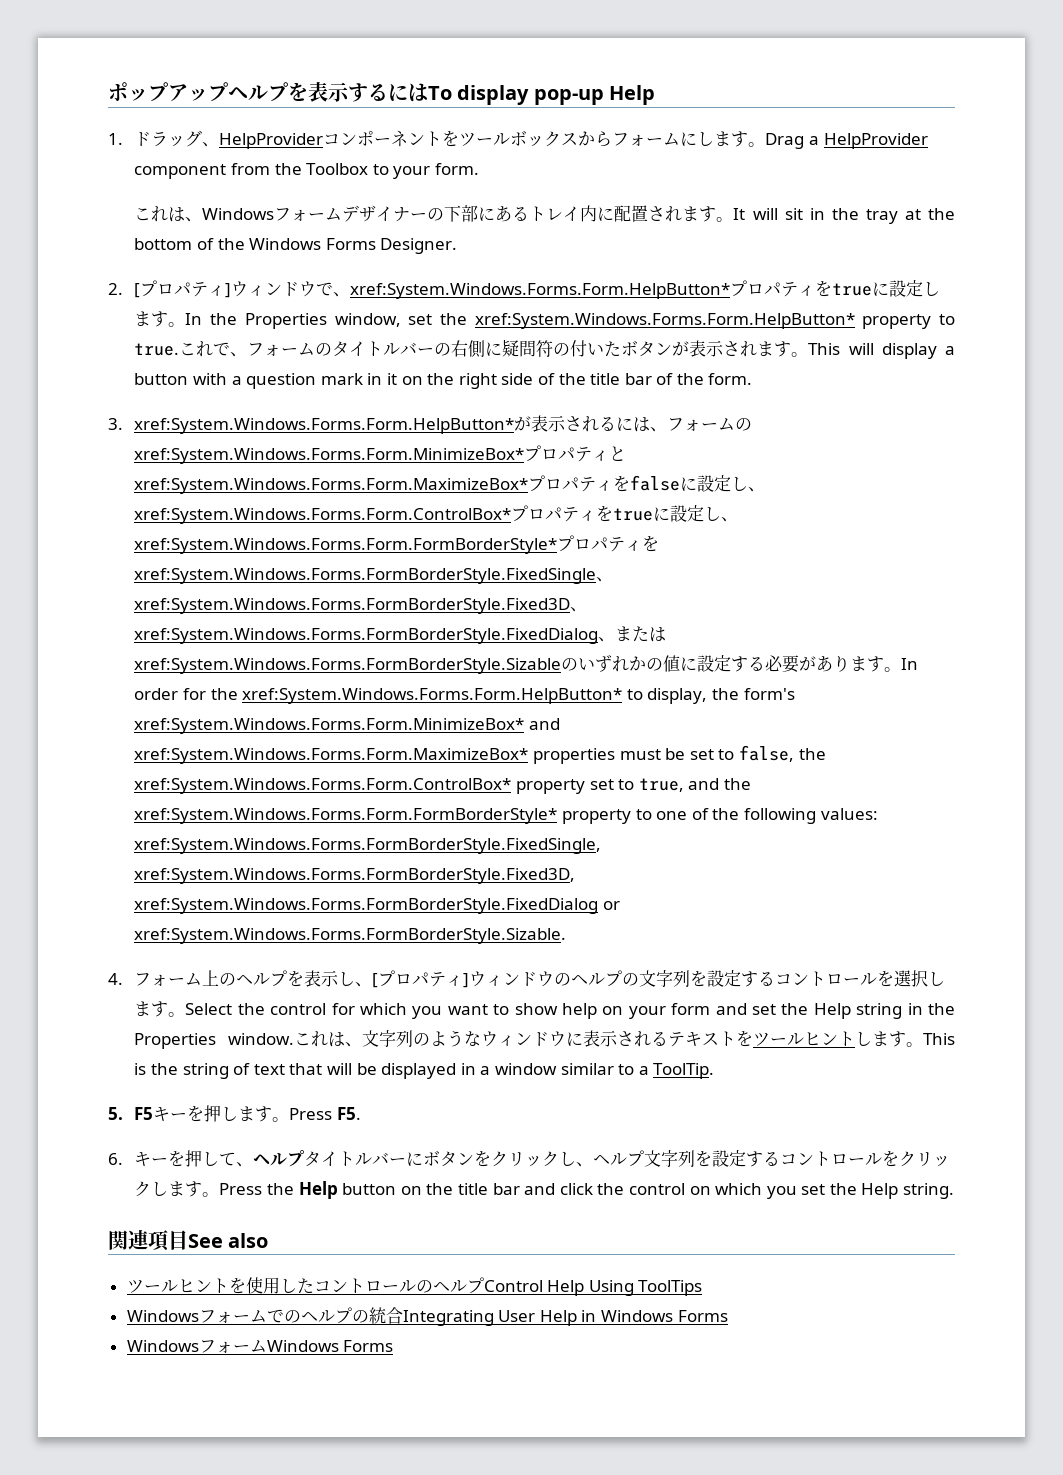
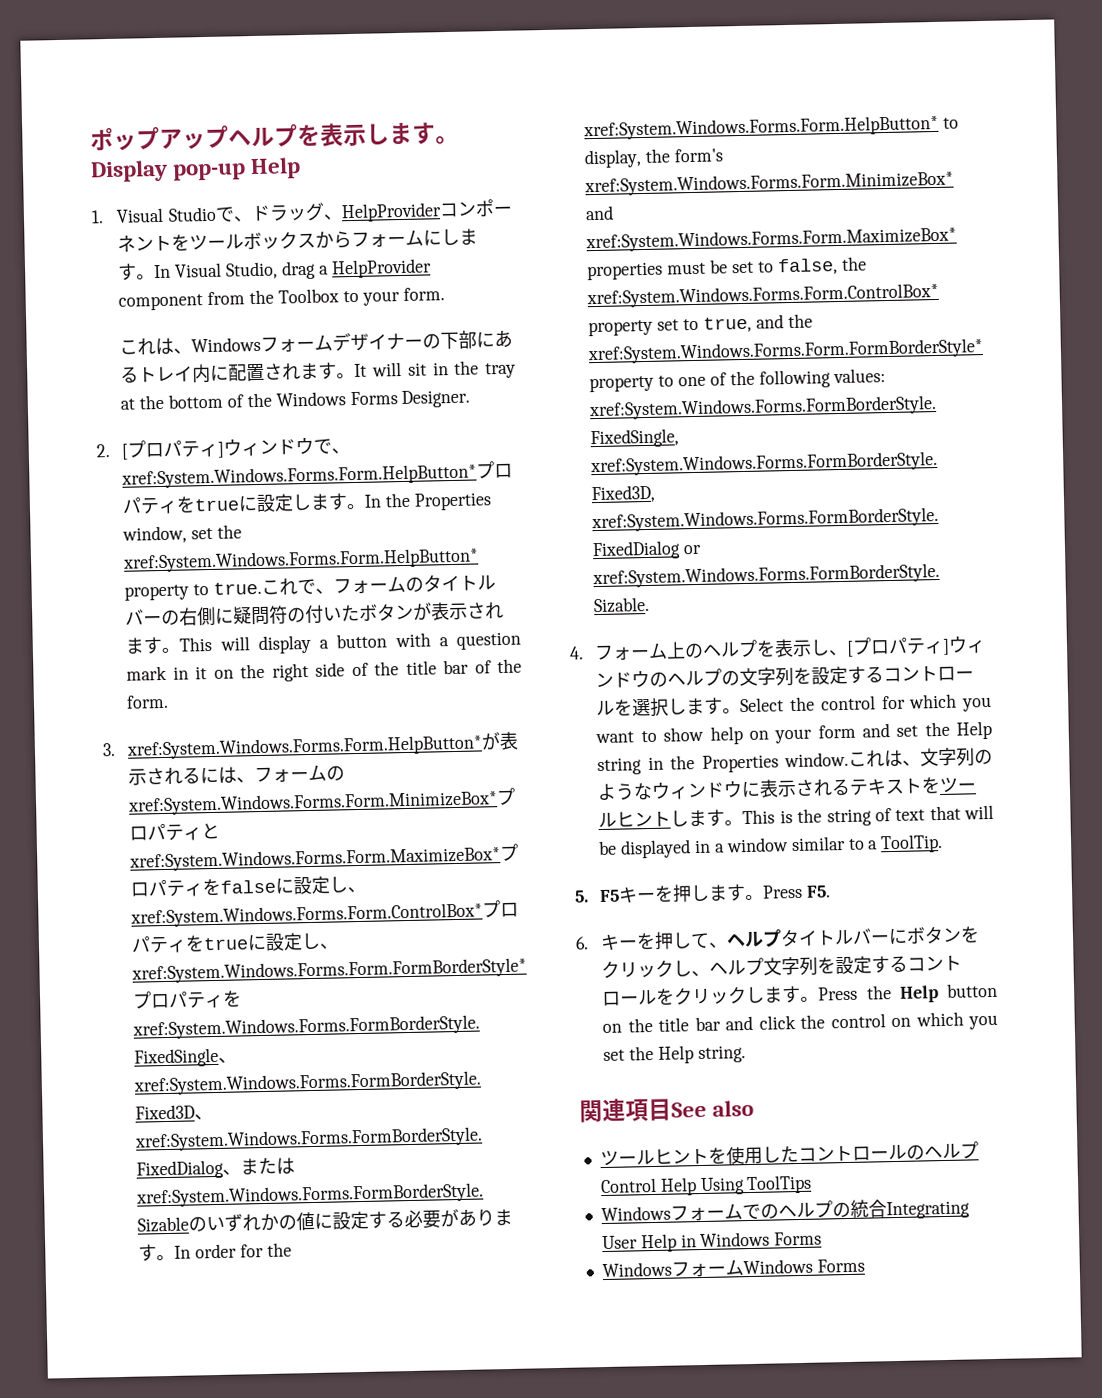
- ポップアップヘルプを表示するにはTo display pop-up Help
+ ポップアップヘルプを表示します。Display pop-up Help
- 1.ドラッグ、HelpProviderコンポーネントをツールボックスからフォームにします。
+ 1. Visual Studioで、ドラッグ、HelpProviderコンポーネントをツールボックスからフォームにします。
- Drag a HelpProvider component from the Toolbox to your form.
+ In Visual Studio, drag a HelpProvider component from the Toolbox to your form.

